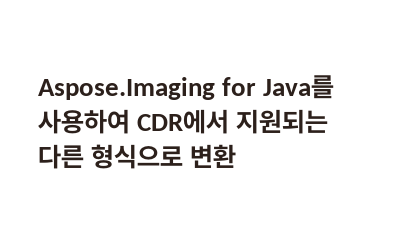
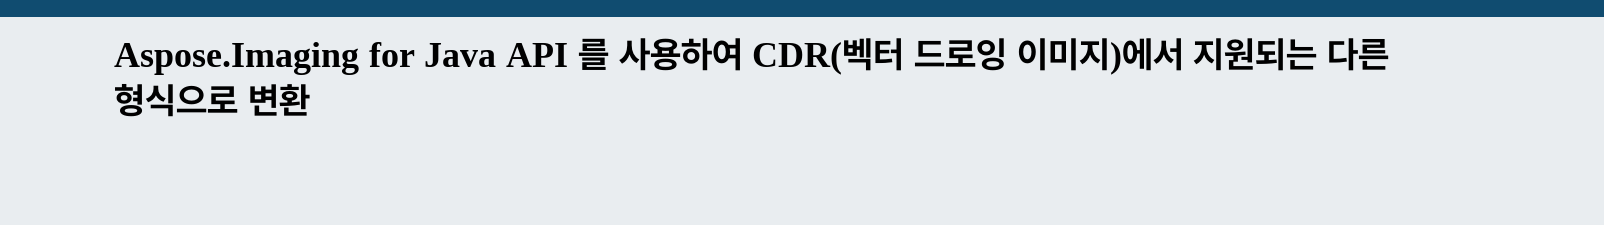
- Aspose.Imaging for Java를 사용하여 CDR에서 지원되는 다른 형식으로 변환
+ Aspose.Imaging for Java API 를 사용하여 CDR(벡터 드로잉 이미지)에서 지원되는 다른 형식으로 변환

